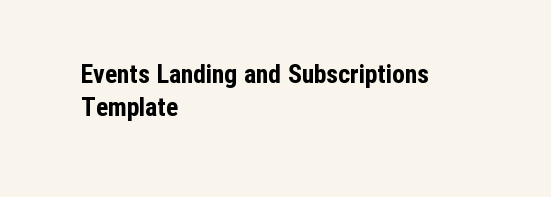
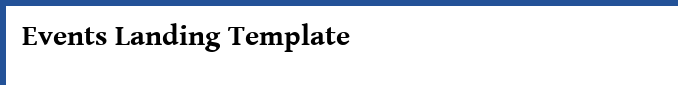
- Events Landing and Subscriptions Template
+ Events Landing Template

